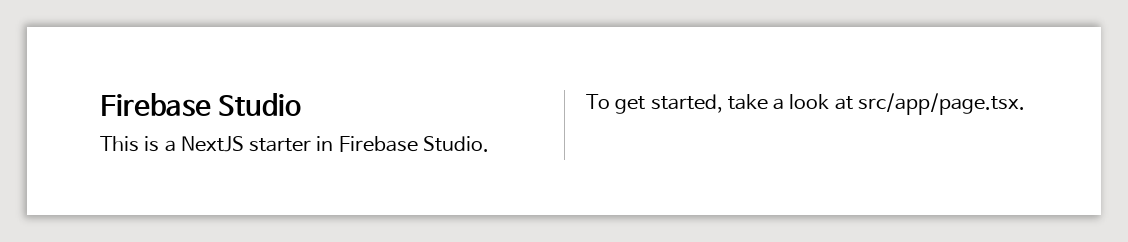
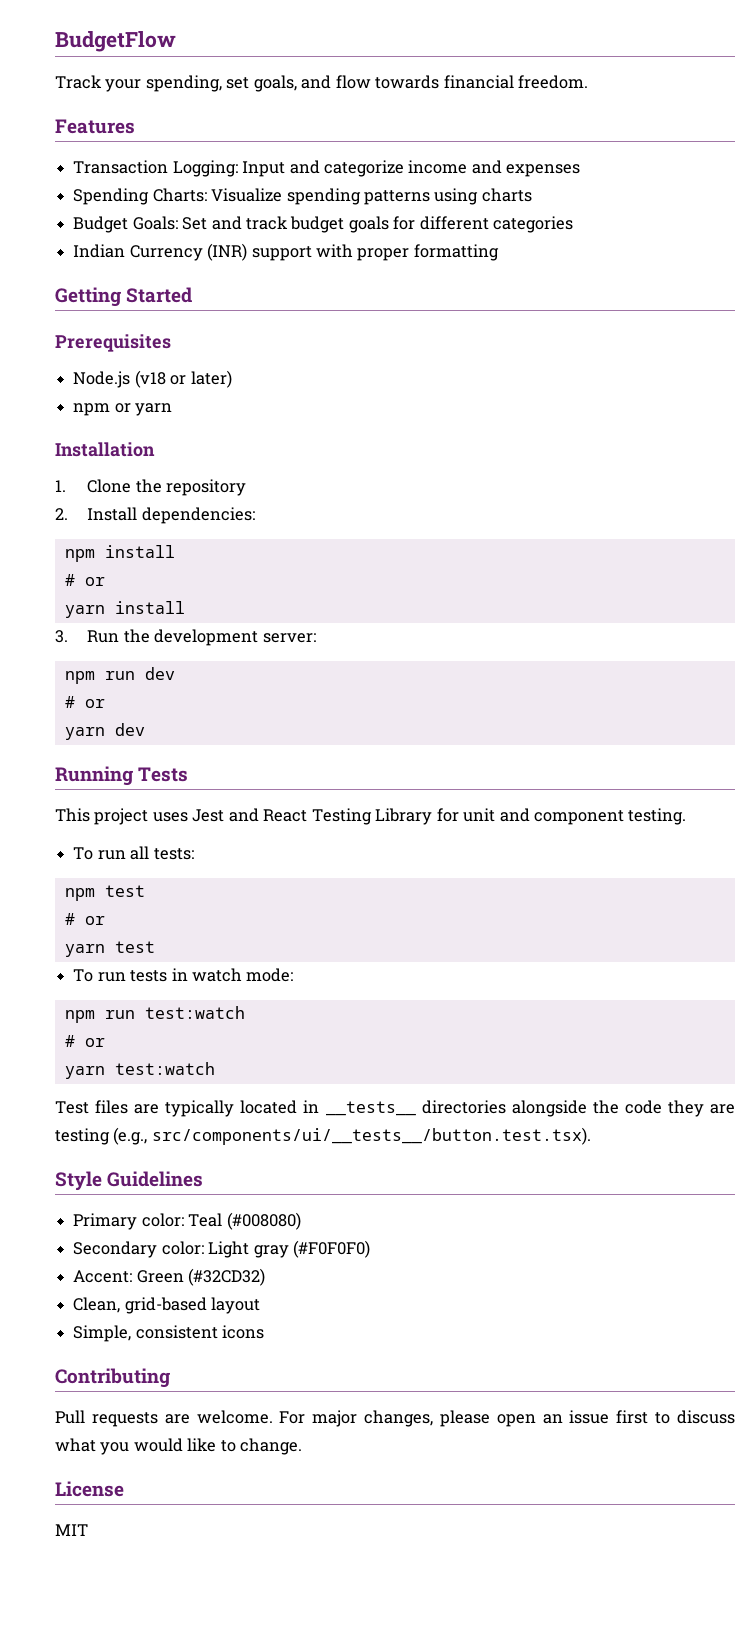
- Firebase Studio
- This is a NextJS starter in Firebase Studio.
- To get started, take a look at src/app/page.tsx.
+ BudgetFlow
+ Track your spending, set goals, and flow towards financial freedom.
+ Features
+ Transaction Logging: Input and categorize income and expenses
+ Spending Charts: Visualize spending patterns using charts
+ Budget Goals: Set and track budget goals for different categories
+ Indian Currency (INR) support with proper formatting
+ Getting Started
+ Prerequisites
+ Node.js (v18 or later)
+ npm or yarn
+ Installation
+ 1. Clone the repository
+ 2. Install dependencies:
+ npm install
+ # or
+ yarn install
+ 3. Run the development server:
+ npm run dev
+ # or
+ yarn dev
+ Running Tests
+ This project uses Jest and React Testing Library for unit and component testing.
+ To run all tests:
+ npm test
+ # or
+ yarn test
+ To run tests in watch mode:
+ npm run test:watch
+ # or
+ yarn test:watch
+ Test files are typically located in __tests__ directories alongside the code they are testing (e.g., src/components/ui/__tests__/button.test.tsx).
+ Style Guidelines
+ Primary color: Teal (#008080)
+ Secondary color: Light gray (#F0F0F0)
+ Accent: Green (#32CD32)
+ Clean, grid-based layout
+ Simple, consistent icons
+ Contributing
+ Pull requests are welcome. For major changes, please open an issue first to discuss what you would like to change.
+ License
+ MIT

